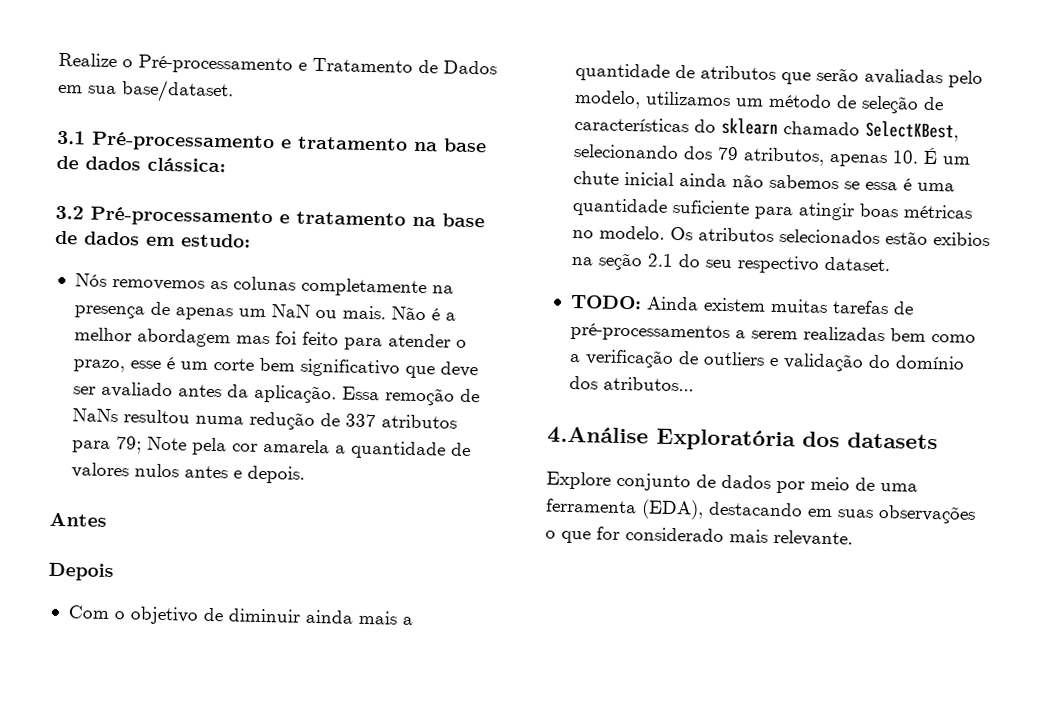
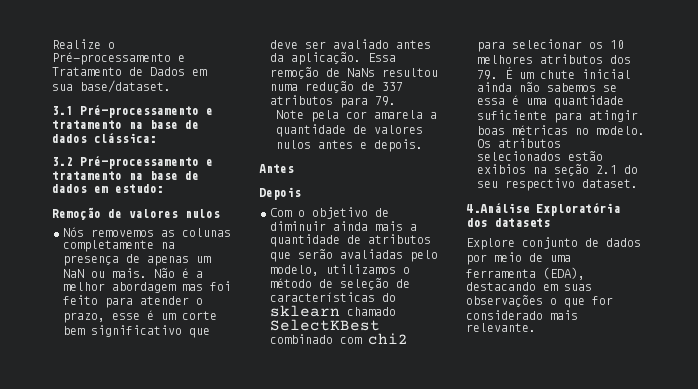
+ Remoção de valores nulos
- Essa remoção de NaNs resultou numa redução de 337 atributos para 79; Note pela cor amarela a quantidade de valores nulos antes e depois.
+ Essa remoção de NaNs resultou numa redução de 337 atributos para 79.
+ Note pela cor amarela a quantidade de valores nulos antes e depois.
- Com o objetivo de diminuir ainda mais a quantidade de atributos que serão avaliadas pelo modelo, utilizamos um método de seleção de características do sklearn chamado SelectKBest, selecionando dos 79 atributos, apenas 10. É um chute inicial ainda não sabemos se essa é uma quantidade suficiente para atingir boas métricas no modelo.
+ Com o objetivo de diminuir ainda mais a quantidade de atributos que serão avaliadas pelo modelo, utilizamos o método de seleção de características do sklearn chamado SelectKBest combinado com chi2 para selecionar os 10 melhores atributos dos 79. É um chute inicial ainda não sabemos se essa é uma quantidade suficiente para atingir boas métricas no modelo.
- TODO: Ainda existem muitas tarefas de pré-processamentos a serem realizadas bem como a verificação de outliers e validação do domínio dos atributos...

